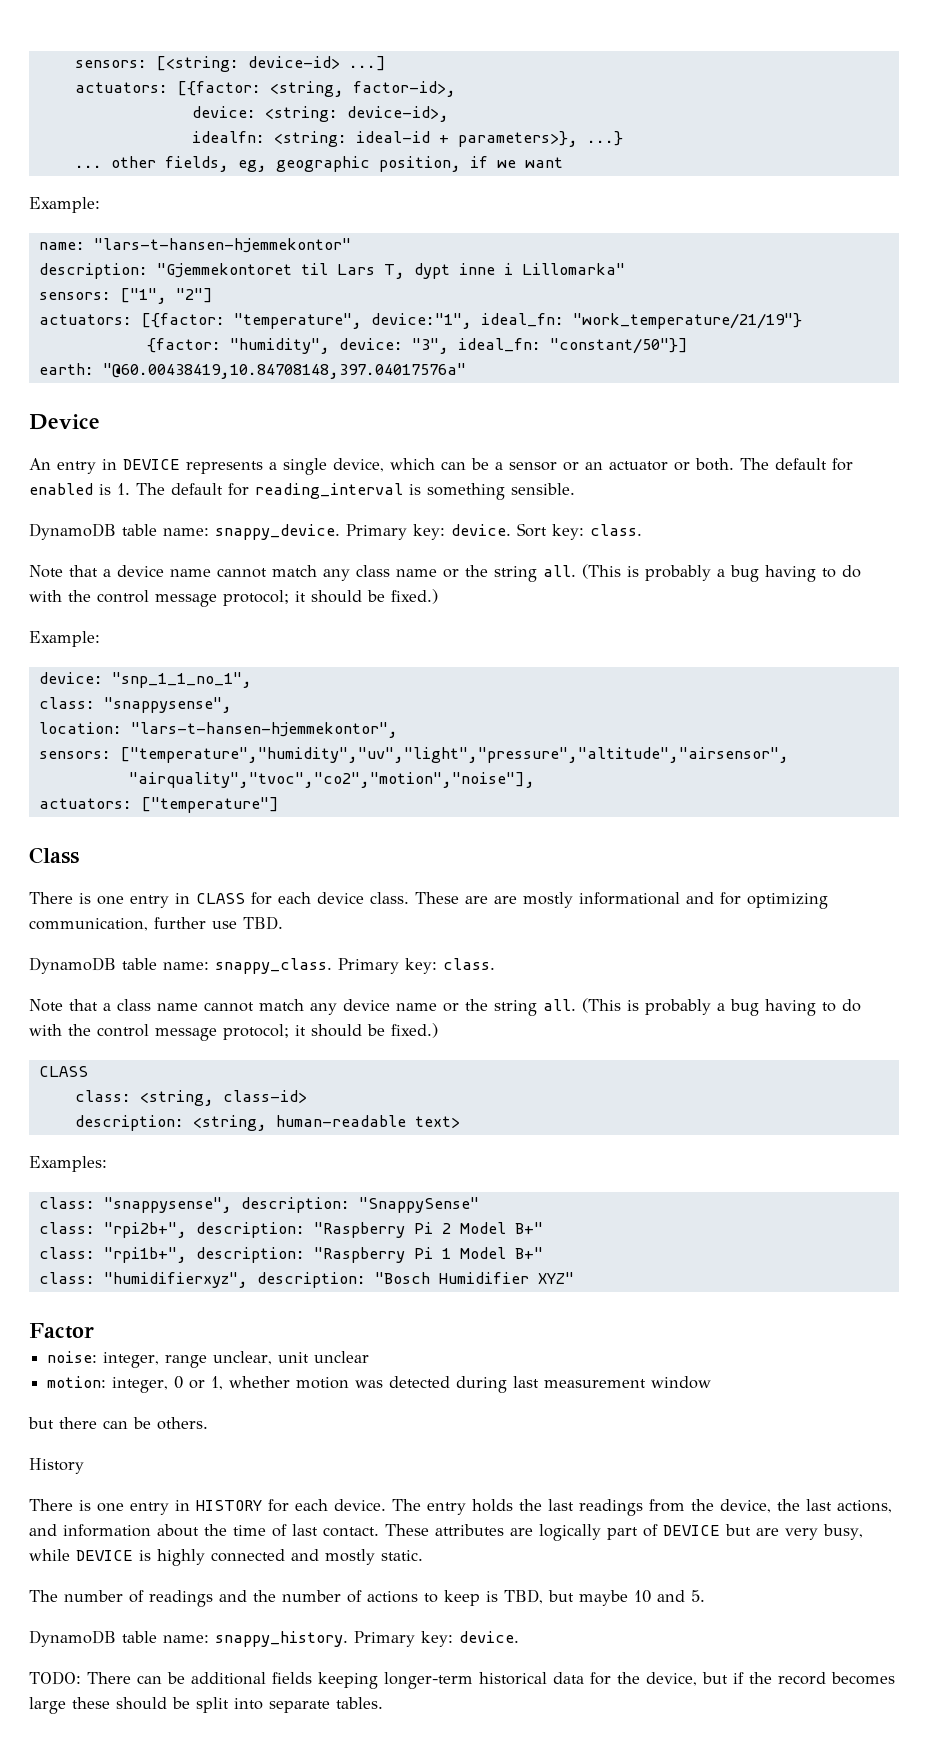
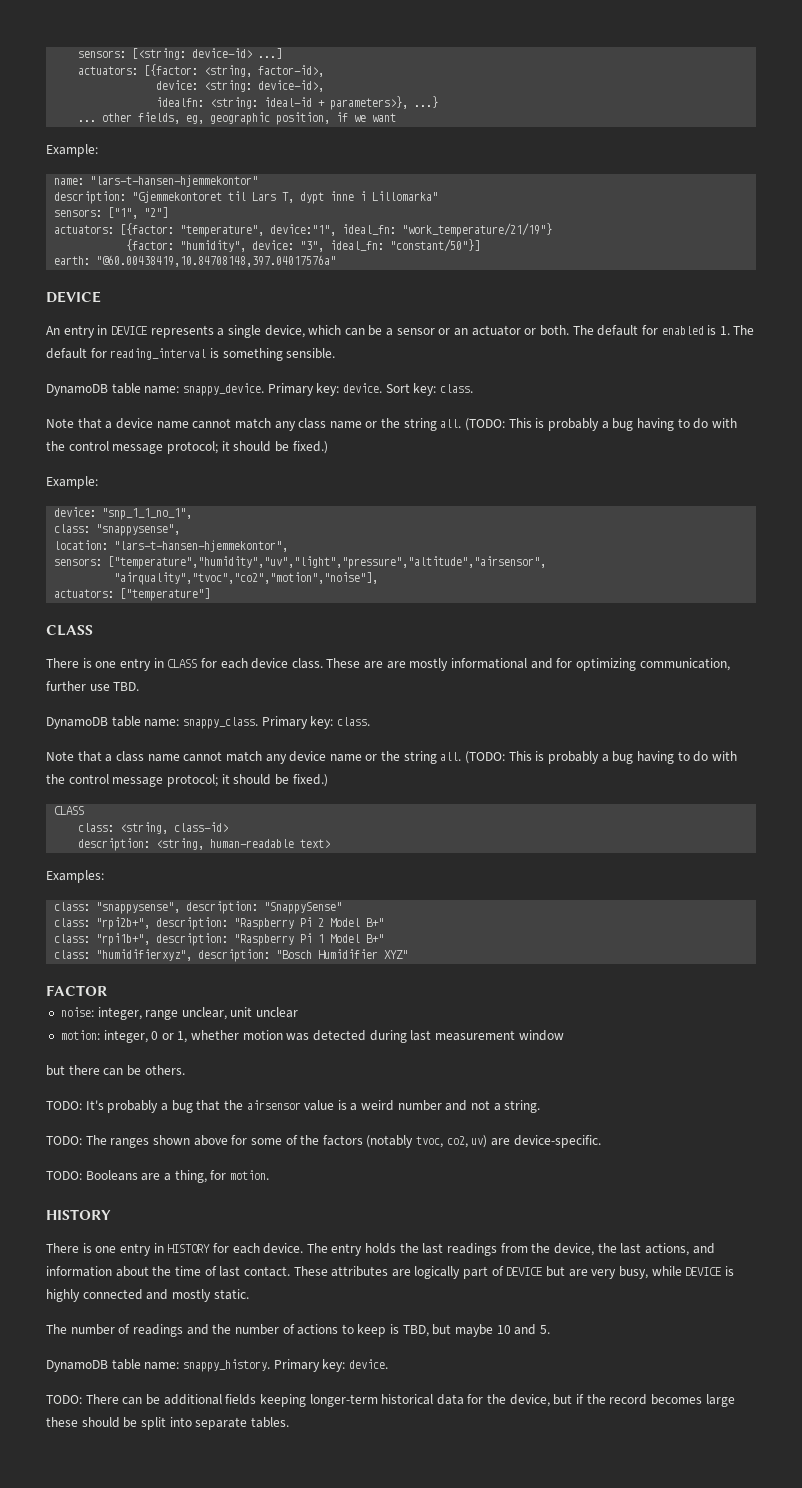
  earth: "@60.00438419,10.84708148,397.04017576a"
- Device
+ DEVICE
- Note that a device name cannot match any class name or the string all. (This is probably a bug having to do with the control message protocol; it should be fixed.)
+ Note that a device name cannot match any class name or the string all. (TODO: This is probably a bug having to do with the control message protocol; it should be fixed.)
  actuators: ["temperature"]
- Class
+ CLASS
- Note that a class name cannot match any device name or the string all. (This is probably a bug having to do with the control message protocol; it should be fixed.)
+ Note that a class name cannot match any device name or the string all. (TODO: This is probably a bug having to do with the control message protocol; it should be fixed.)
- Factor
+ FACTOR
- History
+ TODO: It's probably a bug that the airsensor value is a weird number and not a string.
+ TODO: The ranges shown above for some of the factors (notably tvoc, co2, uv) are device-specific.
+ TODO: Booleans are a thing, for motion.
+ HISTORY

